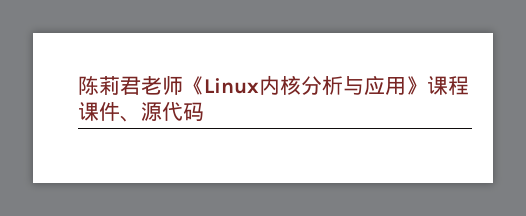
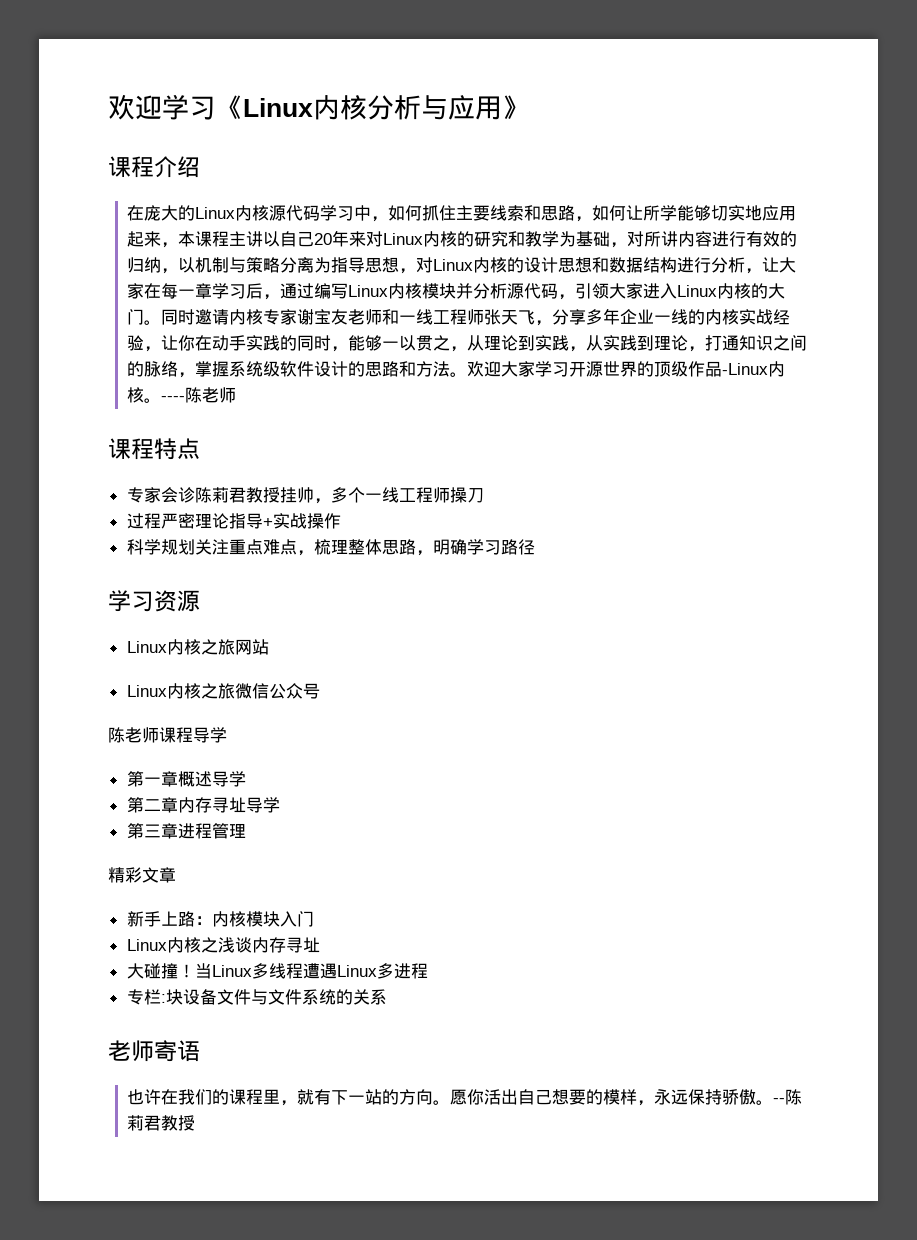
- 陈莉君老师《Linux内核分析与应用》课程课件、源代码
+ 欢迎学习《Linux内核分析与应用》
+ 课程介绍
+ 在庞大的Linux内核源代码学习中，如何抓住主要线索和思路，如何让所学能够切实地应用起来，本课程主讲以自己20年来对Linux内核的研究和教学为基础，对所讲内容进行有效的归纳，以机制与策略分离为指导思想，对Linux内核的设计思想和数据结构进行分析，让大家在每一章学习后，通过编写Linux内核模块并分析源代码，引领大家进入Linux内核的大门。同时邀请内核专家谢宝友老师和一线工程师张天飞，分享多年企业一线的内核实战经验，让你在动手实践的同时，能够一以贯之，从理论到实践，从实践到理论，打通知识之间的脉络，掌握系统级软件设计的思路和方法。欢迎大家学习开源世界的顶级作品-Linux内核。----陈老师
+ 课程特点
+ 专家会诊陈莉君教授挂帅，多个一线工程师操刀
+ 过程严密理论指导+实战操作
+ 科学规划关注重点难点，梳理整体思路，明确学习路径
+ 学习资源
+ Linux内核之旅网站
+ Linux内核之旅微信公众号
+ 陈老师课程导学
+ 第一章概述导学
+ 第二章内存寻址导学
+ 第三章进程管理
+ 精彩文章
+ 新手上路：内核模块入门
+ Linux内核之浅谈内存寻址
+ 大碰撞！当Linux多线程遭遇Linux多进程
+ 专栏:块设备文件与文件系统的关系
+ 老师寄语
+ 也许在我们的课程里，就有下一站的方向。愿你活出自己想要的模样，永远保持骄傲。--陈莉君教授

